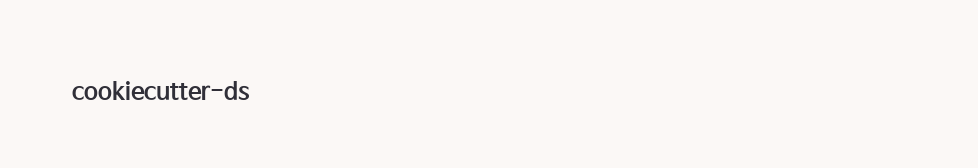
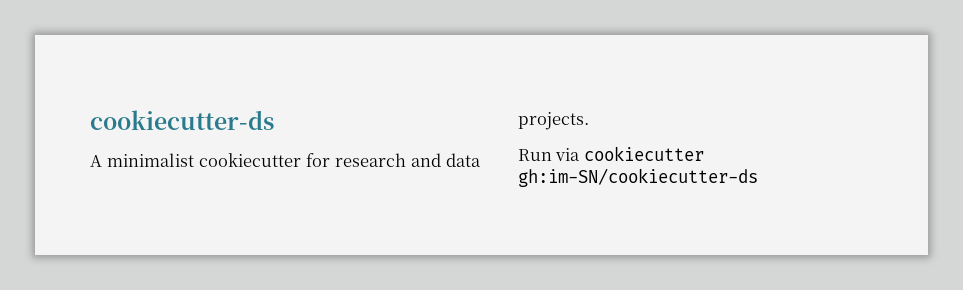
+ A minimalist cookiecutter for research and data projects.
+ Run via cookiecutter gh:im-SN/cookiecutter-ds

